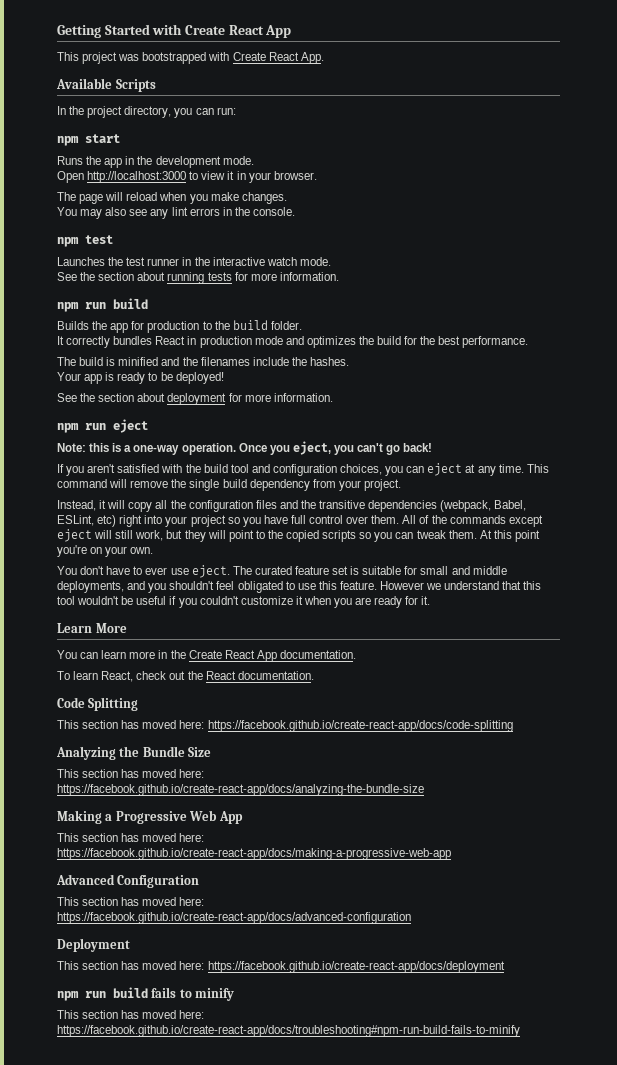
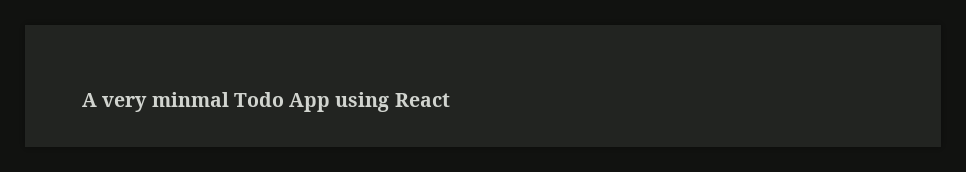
- Getting Started with Create React App
- This project was bootstrapped with Create React App.
- Available Scripts
- In the project directory, you can run:
- npm start
- Runs the app in the development mode.
- Open http://localhost:3000 to view it in your browser.
- The page will reload when you make changes.
- You may also see any lint errors in the console.
- npm test
- Launches the test runner in the interactive watch mode.
- See the section about running tests for more information.
- npm run build
- Builds the app for production to the build folder.
- It correctly bundles React in production mode and optimizes the build for the best performance.
- The build is minified and the filenames include the hashes.
- Your app is ready to be deployed!
- See the section about deployment for more information.
- npm run eject
- Note: this is a one-way operation. Once you eject, you can't go back!
- If you aren't satisfied with the build tool and configuration choices, you can eject at any time. This command will remove the single build dependency from your project.
- Instead, it will copy all the configuration files and the transitive dependencies (webpack, Babel, ESLint, etc) right into your project so you have full control over them. All of the commands except eject will still work, but they will point to the copied scripts so you can tweak them. At this point you're on your own.
- You don't have to ever use eject. The curated feature set is suitable for small and middle deployments, and you shouldn't feel obligated to use this feature. However we understand that this tool wouldn't be useful if you couldn't customize it when you are ready for it.
- Learn More
- You can learn more in the Create React App documentation.
- To learn React, check out the React documentation.
- Code Splitting
- This section has moved here: https://facebook.github.io/create-react-app/docs/code-splitting
- Analyzing the Bundle Size
- This section has moved here: https://facebook.github.io/create-react-app/docs/analyzing-the-bundle-size
- Making a Progressive Web App
- This section has moved here: https://facebook.github.io/create-react-app/docs/making-a-progressive-web-app
- Advanced Configuration
- This section has moved here: https://facebook.github.io/create-react-app/docs/advanced-configuration
- Deployment
- This section has moved here: https://facebook.github.io/create-react-app/docs/deployment
- npm run build fails to minify
- This section has moved here: https://facebook.github.io/create-react-app/docs/troubleshooting#npm-run-build-fails-to-minify
+ A very minmal Todo App using React

